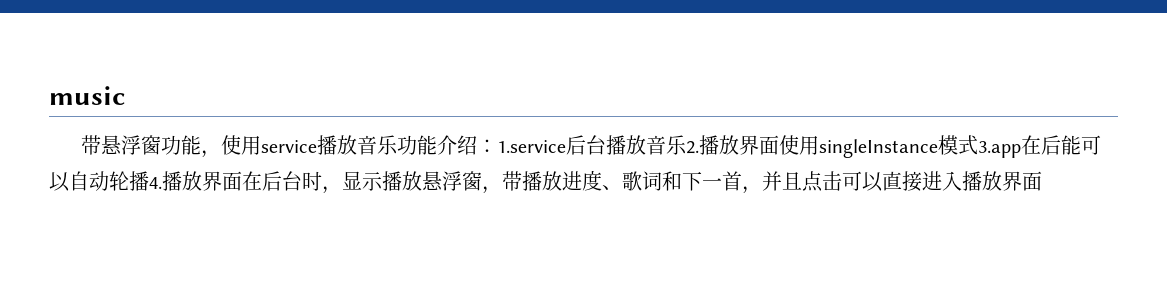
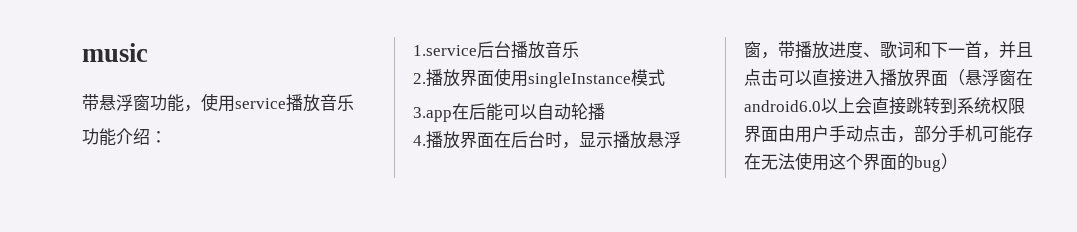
- 带悬浮窗功能，使用service播放音乐功能介绍：1.service后台播放音乐2.播放界面使用singleInstance模式3.app在后能可以自动轮播4.播放界面在后台时，显示播放悬浮窗，带播放进度、歌词和下一首，并且点击可以直接进入播放界面
+ 带悬浮窗功能，使用service播放音乐
+ 功能介绍：
+ 1.service后台播放音乐
+ 2.播放界面使用singleInstance模式
+ 3.app在后能可以自动轮播
+ 4.播放界面在后台时，显示播放悬浮窗，带播放进度、歌词和下一首，并且点击可以直接进入播放界面（悬浮窗在android6.0以上会直接跳转到系统权限界面由用户手动点击，部分手机可能存在无法使用这个界面的bug）

